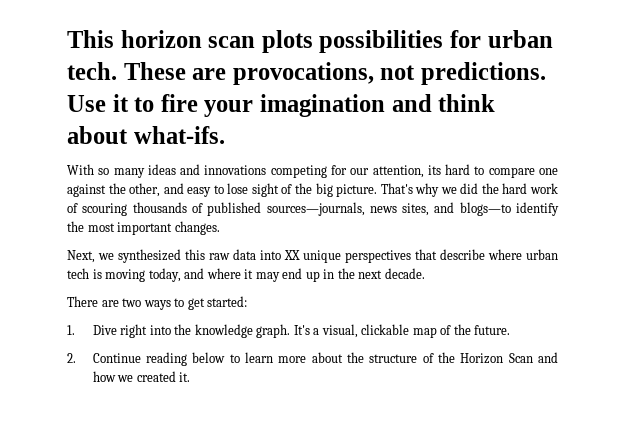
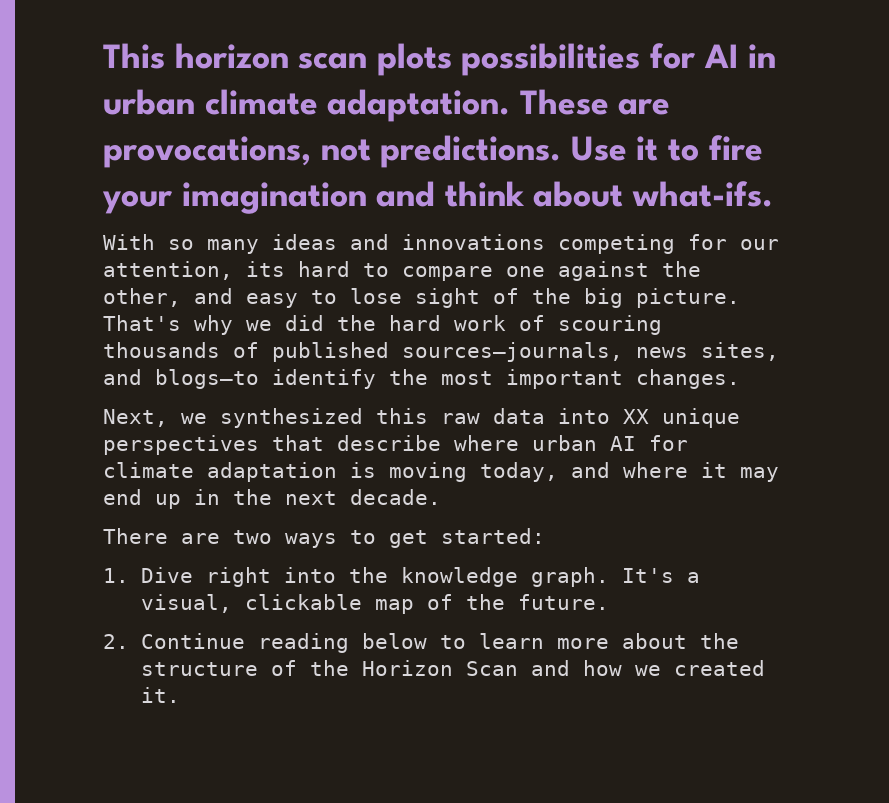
- This horizon scan plots possibilities for urban tech.
+ This horizon scan plots possibilities for AI in urban climate adaptation.
- Next, we synthesized this raw data into XX unique perspectives that describe where urban tech is moving today, and where it may end up in the next decade.
+ Next, we synthesized this raw data into XX unique perspectives that describe where urban AI for climate adaptation is moving today, and where it may end up in the next decade.

